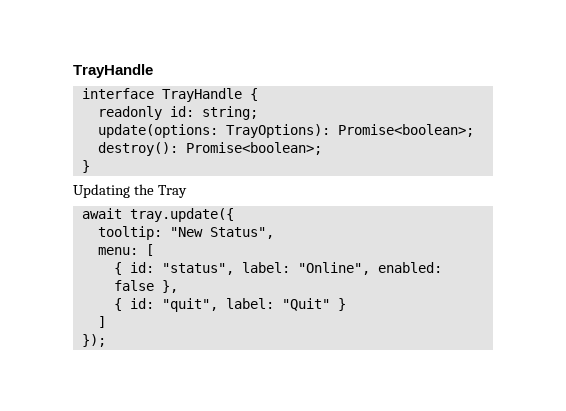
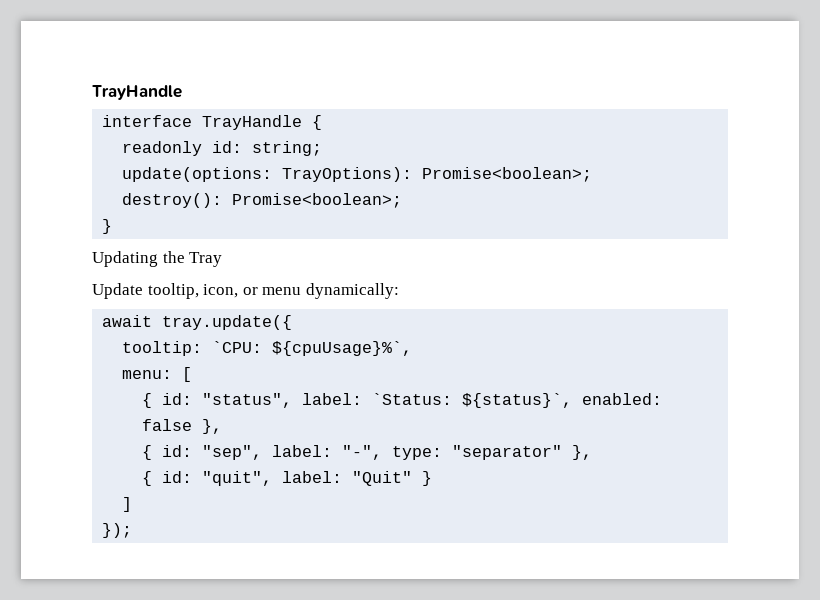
+ Update tooltip, icon, or menu dynamically:
- tooltip: "New Status",
+ tooltip: `CPU: ${cpuUsage}%`,
- { id: "status", label: "Online", enabled: false },
+ { id: "status", label: `Status: ${status}`, enabled: false },
+ { id: "sep", label: "-", type: "separator" },

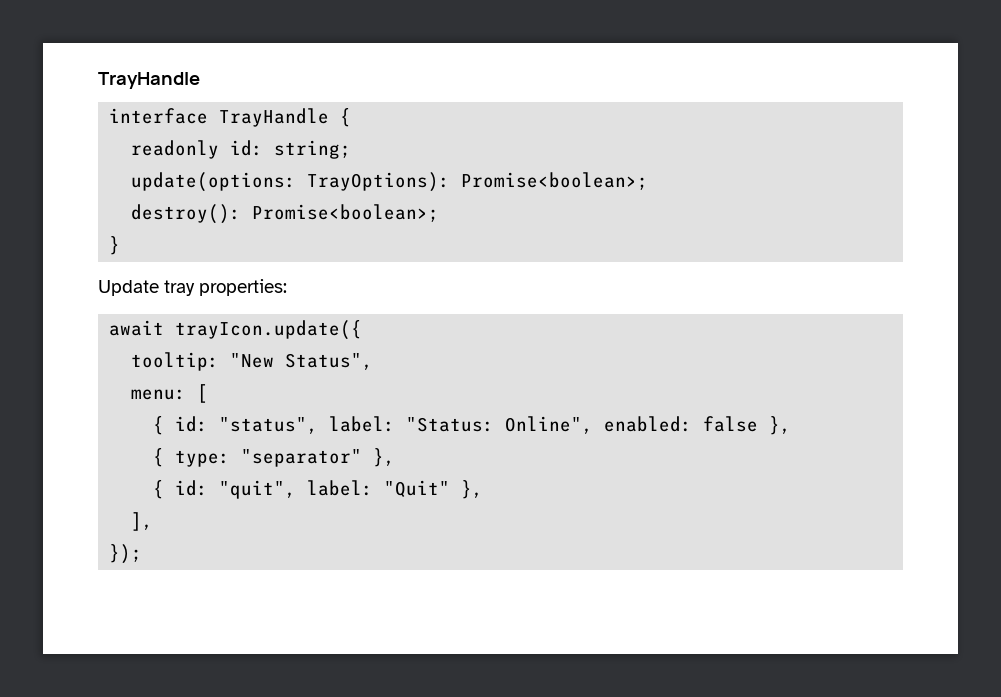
- Updating the Tray
- Update tooltip, icon, or menu dynamically:
+ Update tray properties:
- await tray.update({
+ await trayIcon.update({
- tooltip: `CPU: ${cpuUsage}%`,
+ tooltip: "New Status",
- { id: "status", label: `Status: ${status}`, enabled: false },
+ { id: "status", label: "Status: Online", enabled: false },
- { id: "sep", label: "-", type: "separator" },
+ { type: "separator" },
- { id: "quit", label: "Quit" }
- ]
+ { id: "quit", label: "Quit" },
+ ],

